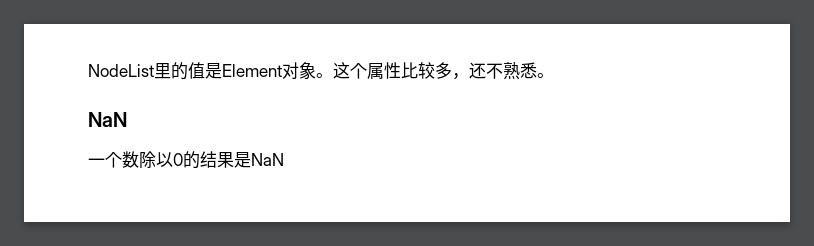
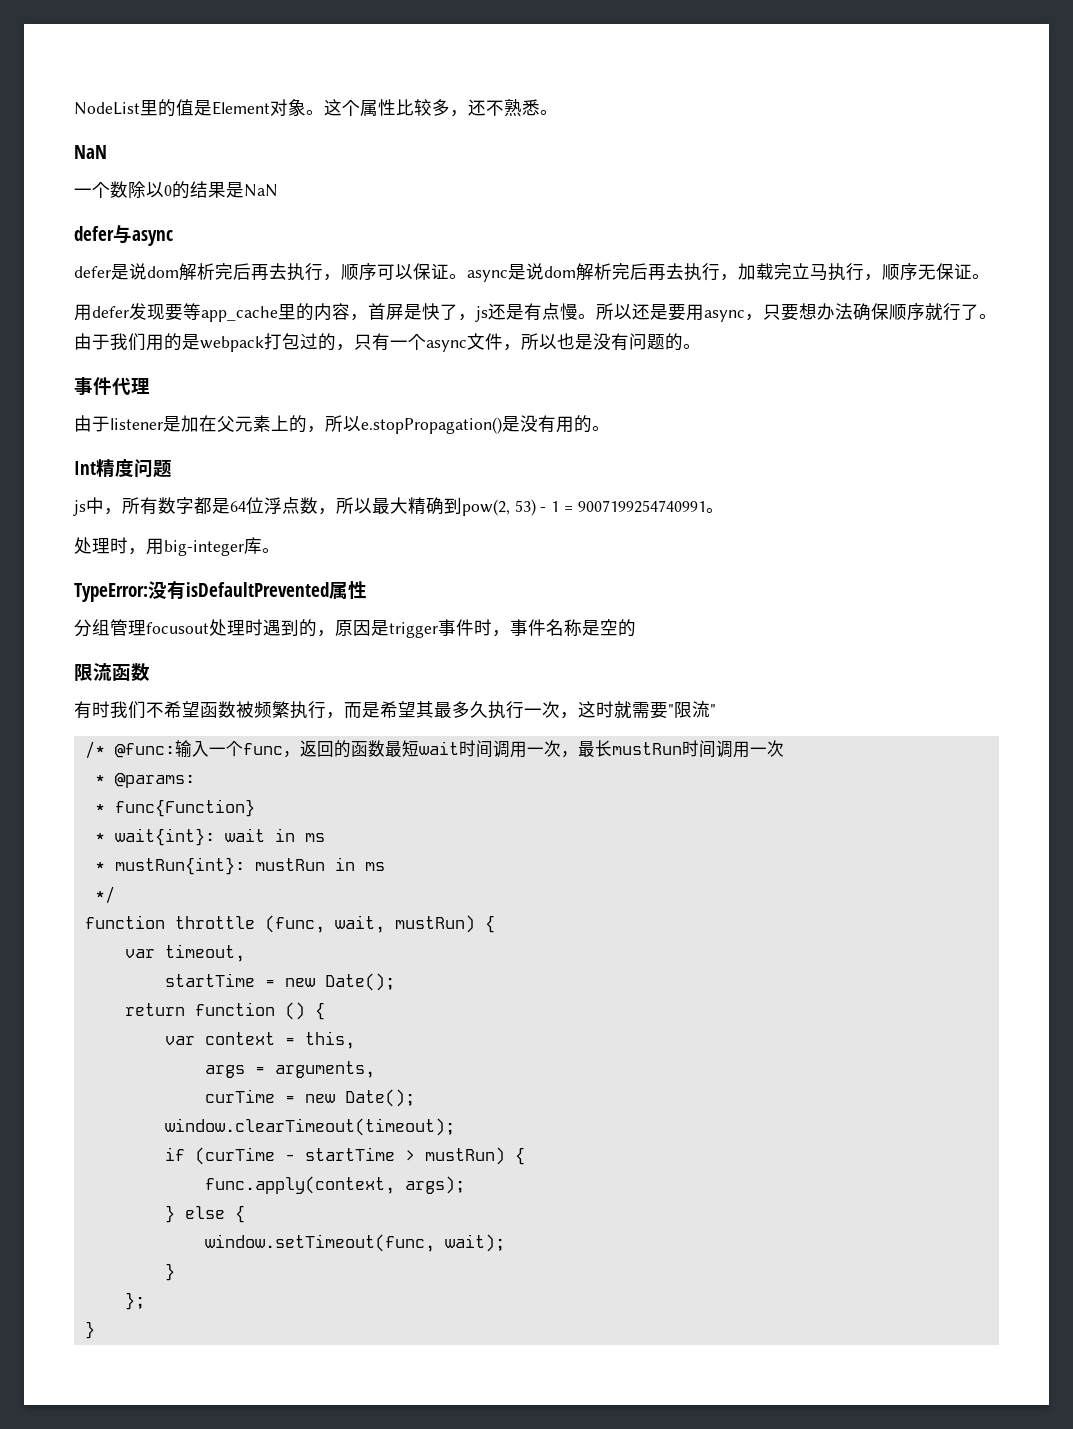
+ defer与async
+ defer是说dom解析完后再去执行，顺序可以保证。async是说dom解析完后再去执行，加载完立马执行，顺序无保证。
+ 用defer发现要等app_cache里的内容，首屏是快了，js还是有点慢。所以还是要用async，只要想办法确保顺序就行了。由于我们用的是webpack打包过的，只有一个async文件，所以也是没有问题的。
+ 事件代理
+ 由于listener是加在父元素上的，所以e.stopPropagation()是没有用的。
+ Int精度问题
+ js中，所有数字都是64位浮点数，所以最大精确到pow(2, 53) - 1 = 9007199254740991。
+ 处理时，用big-integer库。
+ TypeError:没有isDefaultPrevented属性
+ 分组管理focusout处理时遇到的，原因是trigger事件时，事件名称是空的
+ 限流函数
+ 有时我们不希望函数被频繁执行，而是希望其最多久执行一次，这时就需要"限流"
+ /* @func:输入一个func，返回的函数最短wait时间调用一次，最长mustRun时间调用一次
+ * @params:
+ * func{Function}
+ * wait{int}: wait in ms
+ * mustRun{int}: mustRun in ms
+ */
+ function throttle (func, wait, mustRun) {
+ var timeout,
+ startTime = new Date();
+ return function () {
+ var context = this,
+ args = arguments,
+ curTime = new Date();
+ window.clearTimeout(timeout);
+ if (curTime - startTime > mustRun) {
+ func.apply(context, args);
+ } else {
+ window.setTimeout(func, wait);
+ }
+ };
+ }

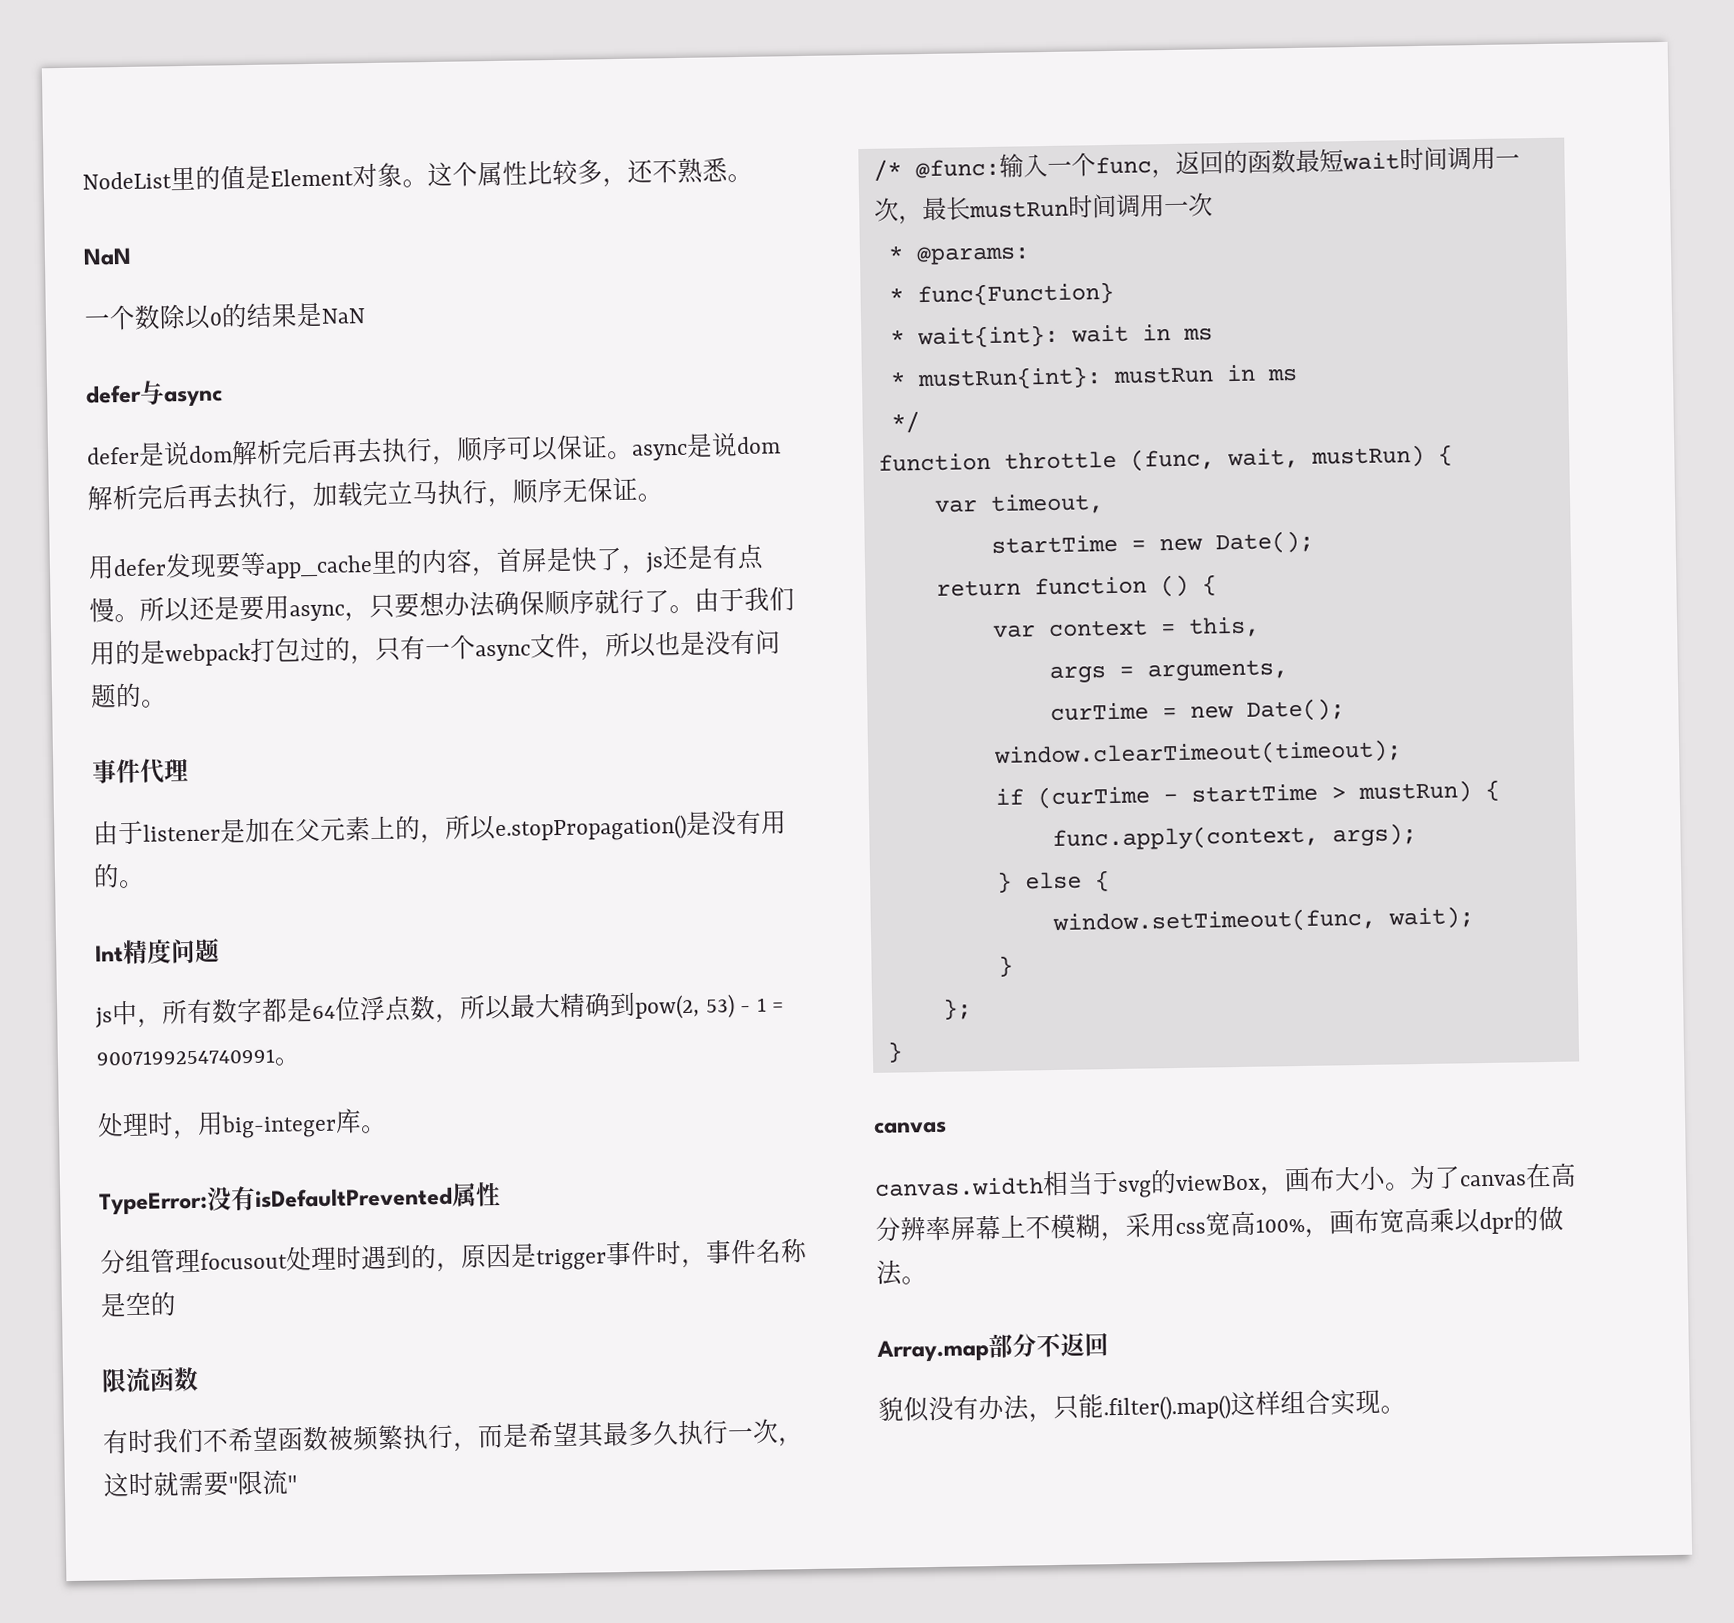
  };
  }
+ canvas
+ canvas.width相当于svg的viewBox，画布大小。为了canvas在高分辨率屏幕上不模糊，采用css宽高100%，画布宽高乘以dpr的做法。
+ Array.map部分不返回
+ 貌似没有办法，只能.filter().map()这样组合实现。

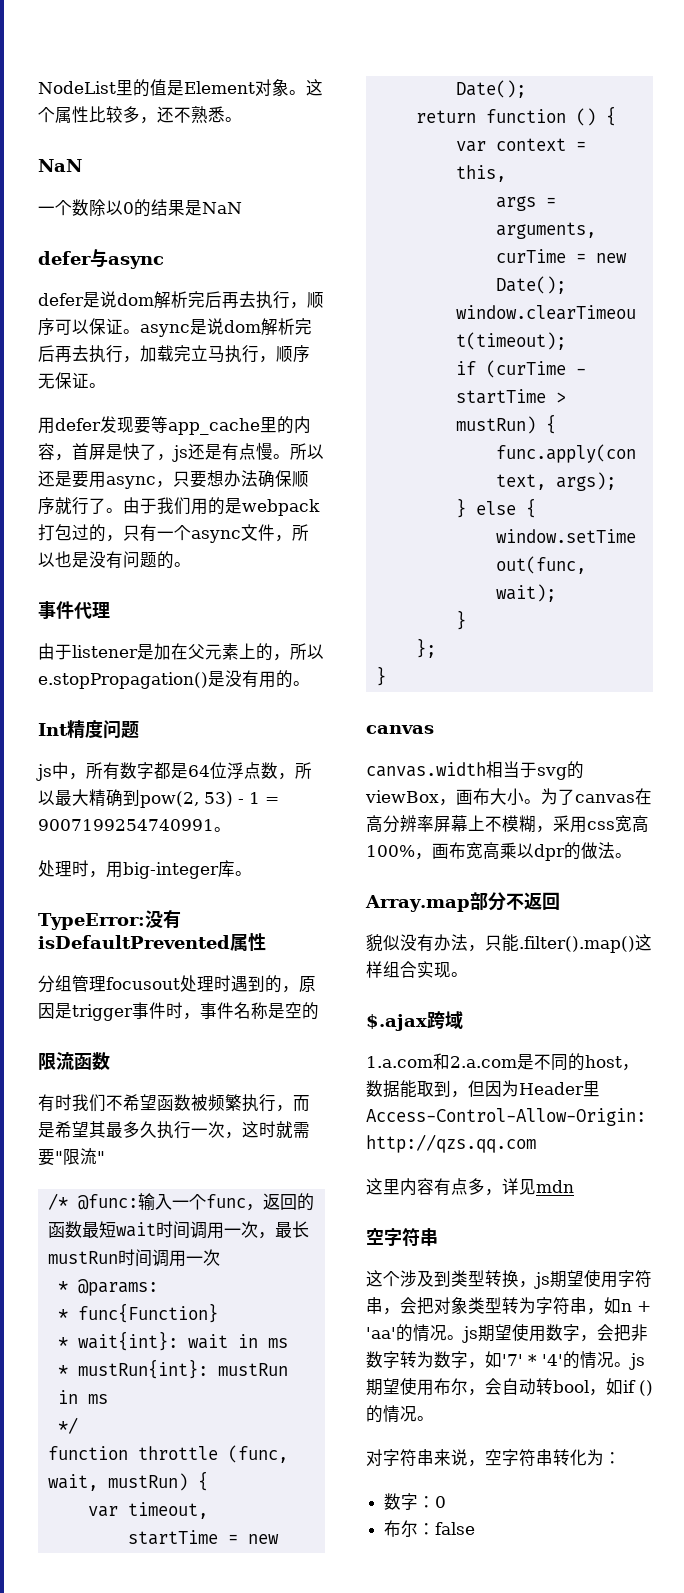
+ $.ajax跨域
+ 1.a.com和2.a.com是不同的host，数据能取到，但因为Header里Access-Control-Allow-Origin: http://qzs.qq.com
+ 这里内容有点多，详见mdn
+ 空字符串
+ 这个涉及到类型转换，js期望使用字符串，会把对象类型转为字符串，如n + 'aa'的情况。js期望使用数字，会把非数字转为数字，如'7' * '4'的情况。js期望使用布尔，会自动转bool，如if ()的情况。
+ 对字符串来说，空字符串转化为：
+ 数字：0
+ 布尔：false

